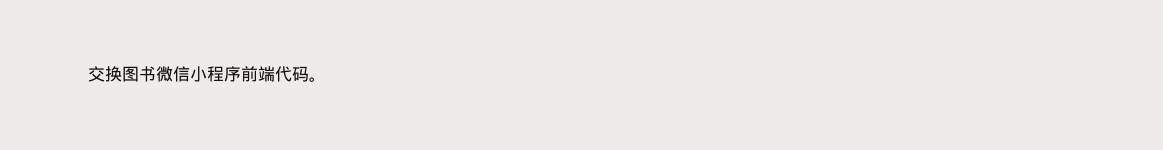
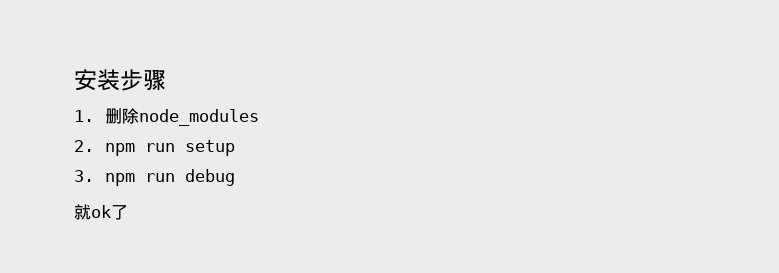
- 交换图书微信小程序前端代码。
+ 安装步骤
+ 1.删除node_modules
+ 2. npm run setup
+ 3. npm run debug
+ 就ok了

